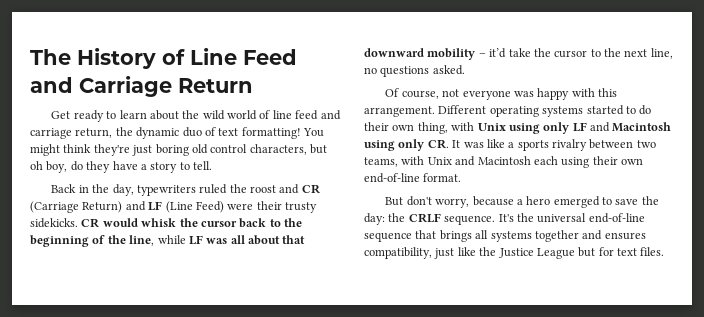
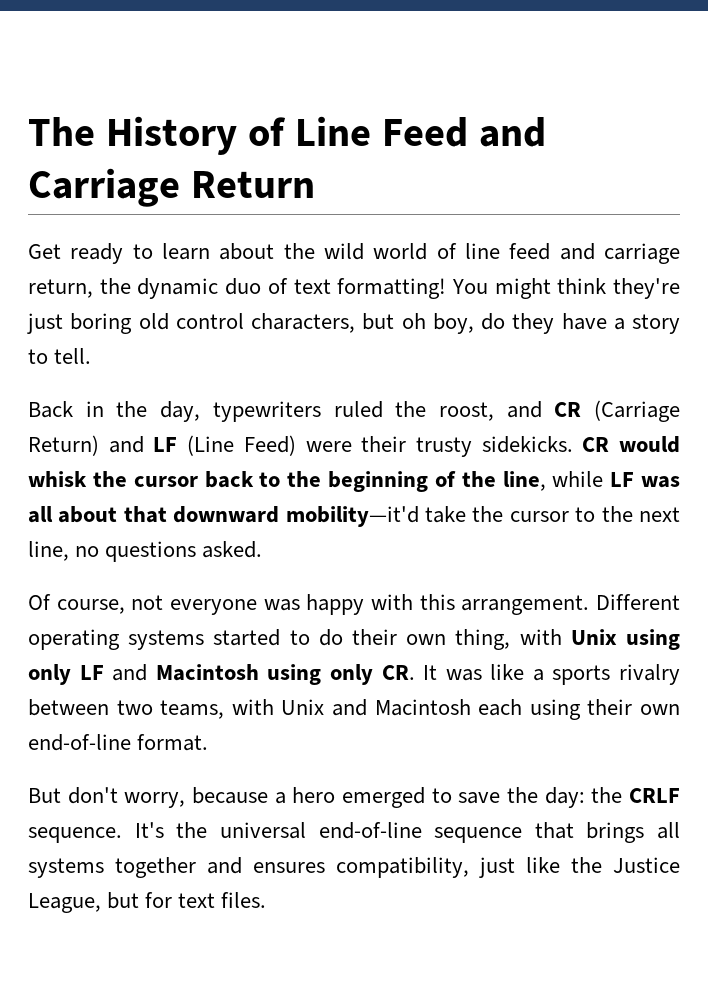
- Back in the day, typewriters ruled the roost and CR (Carriage Return) and LF (Line Feed) were their trusty sidekicks.
+ Back in the day, typewriters ruled the roost, and CR (Carriage Return) and LF (Line Feed) were their trusty sidekicks.
- CR would whisk the cursor back to the beginning of the line, while LF was all about that downward mobility – it’d take the cursor to the next line, no questions asked.
+ CR would whisk the cursor back to the beginning of the line, while LF was all about that downward mobility—it'd take the cursor to the next line, no questions asked.
- It's the universal end-of-line sequence that brings all systems together and ensures compatibility, just like the Justice League but for text files.
+ It's the universal end-of-line sequence that brings all systems together and ensures compatibility, just like the Justice League, but for text files.

